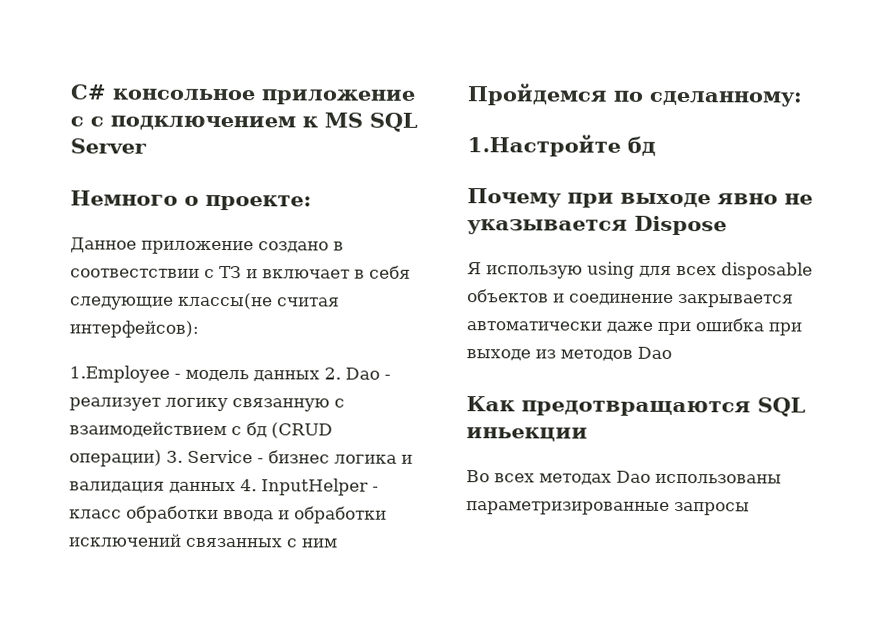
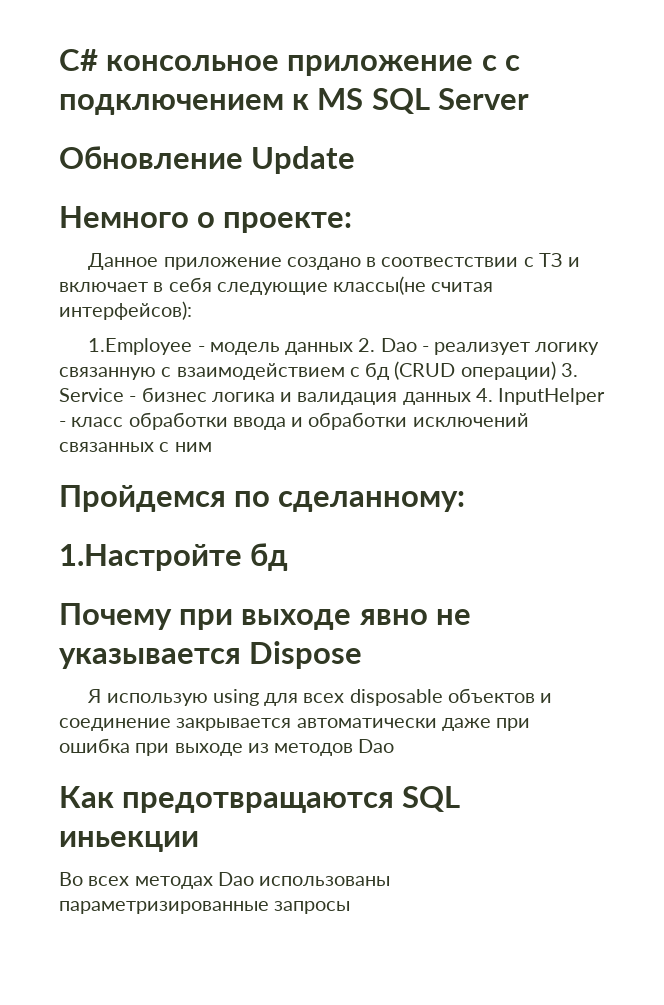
+ Обновление Update

